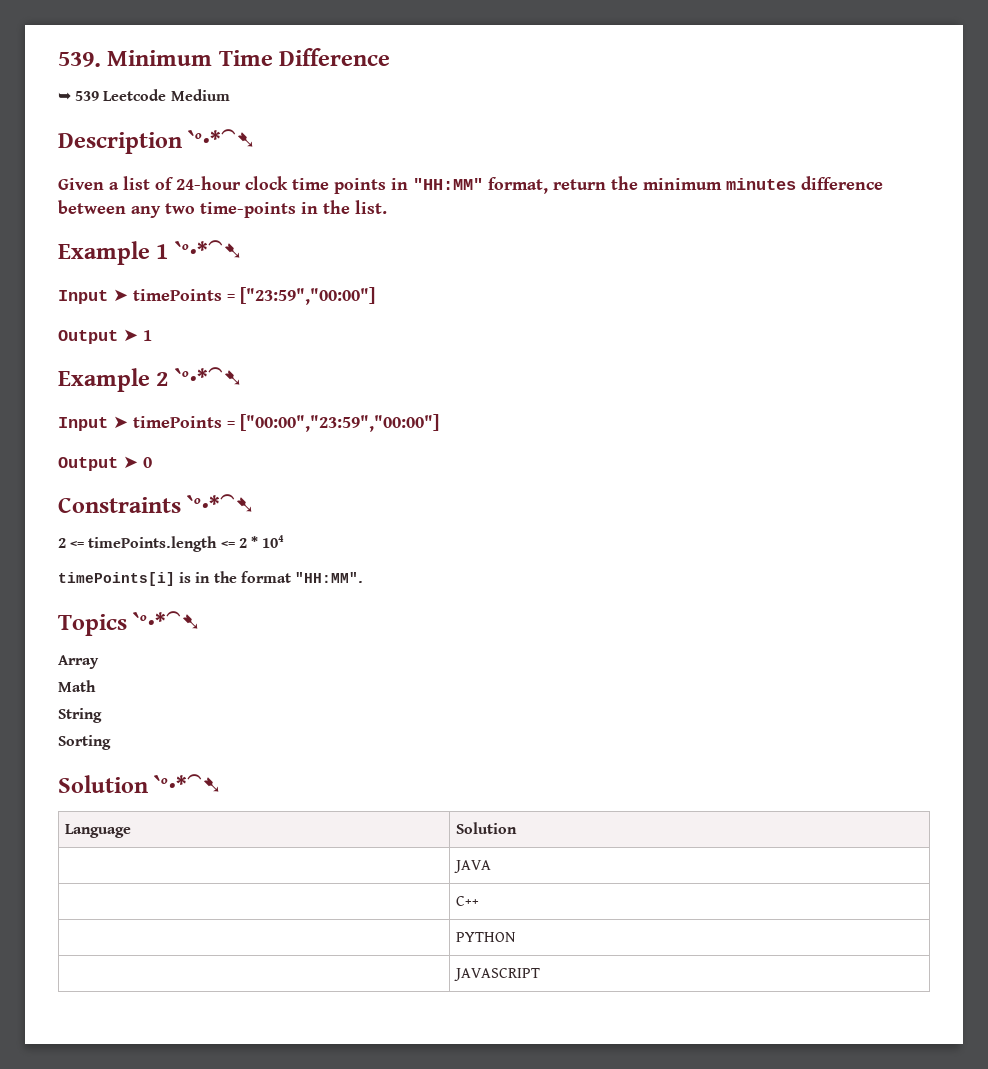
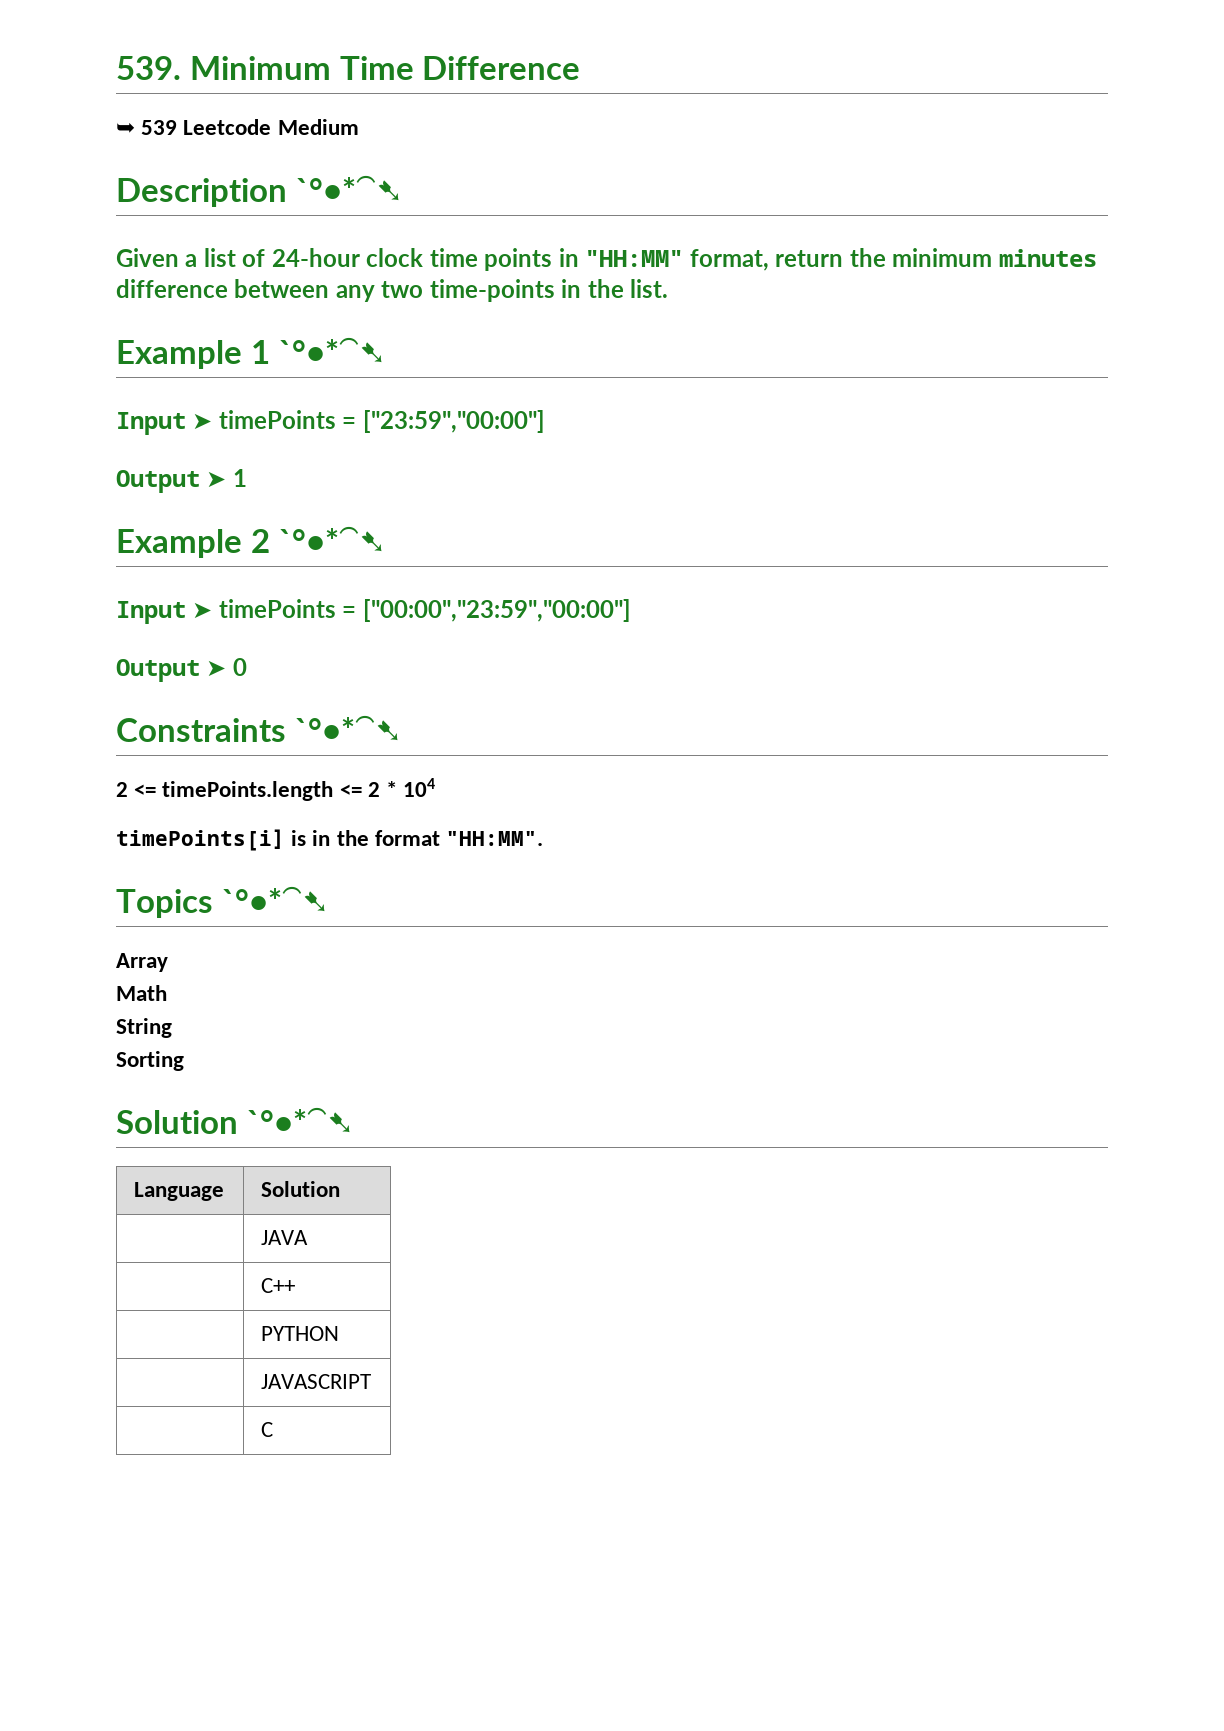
+ | C

